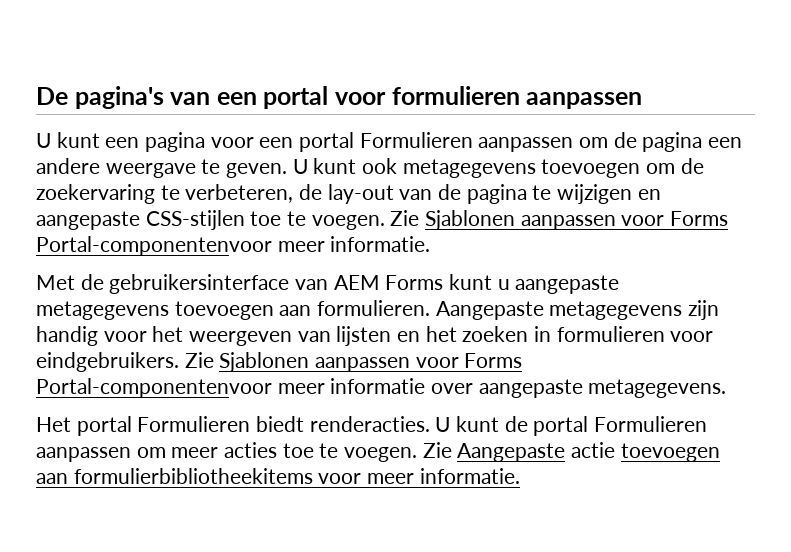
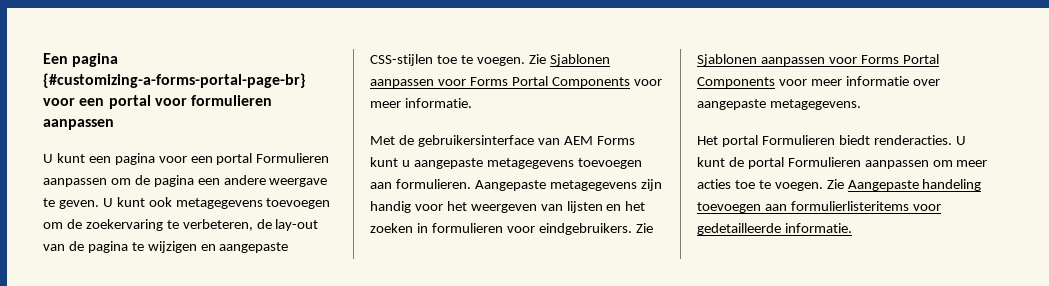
- De pagina's van een portal voor formulieren aanpassen
+ Een pagina {#customizing-a-forms-portal-page-br} voor een portal voor formulieren aanpassen
- Zie Sjablonen aanpassen voor Forms Portal-componentenvoor meer informatie.
+ Zie Sjablonen aanpassen voor Forms Portal Components voor meer informatie.
- Zie Sjablonen aanpassen voor Forms Portal-componentenvoor meer informatie over aangepaste metagegevens.
+ Zie Sjablonen aanpassen voor Forms Portal Components voor meer informatie over aangepaste metagegevens.
- Zie Aangepaste actie toevoegen aan formulierbibliotheekitems voor meer informatie.
+ Zie Aangepaste handeling toevoegen aan formulierlisteritems voor gedetailleerde informatie.

